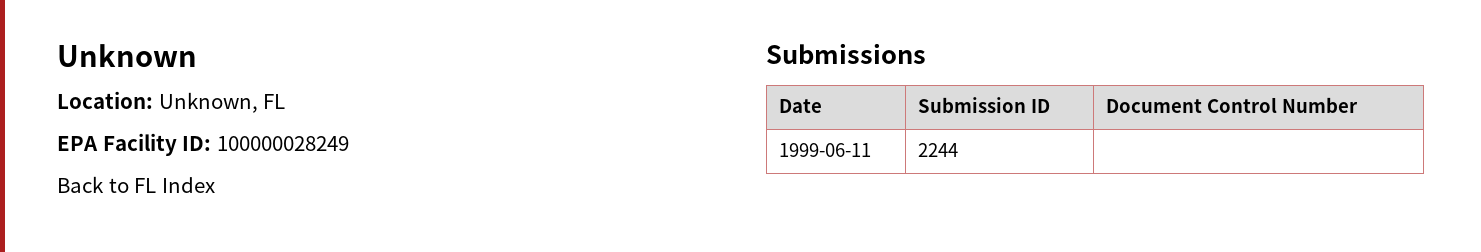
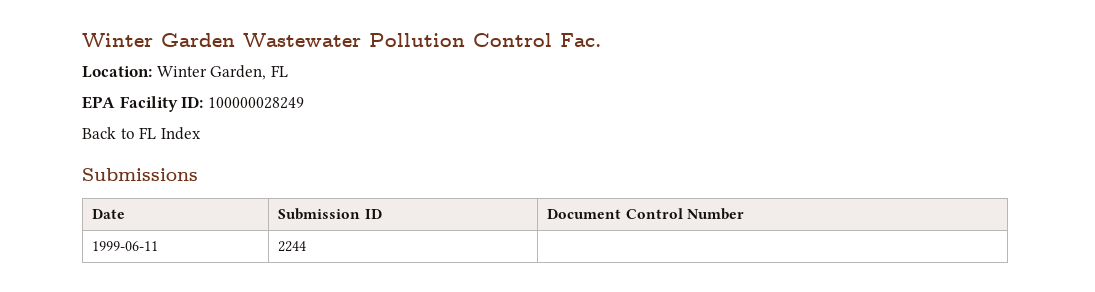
- Unknown
+ Winter Garden Wastewater Pollution Control Fac.
- Location: Unknown, FL
+ Location: Winter Garden, FL

